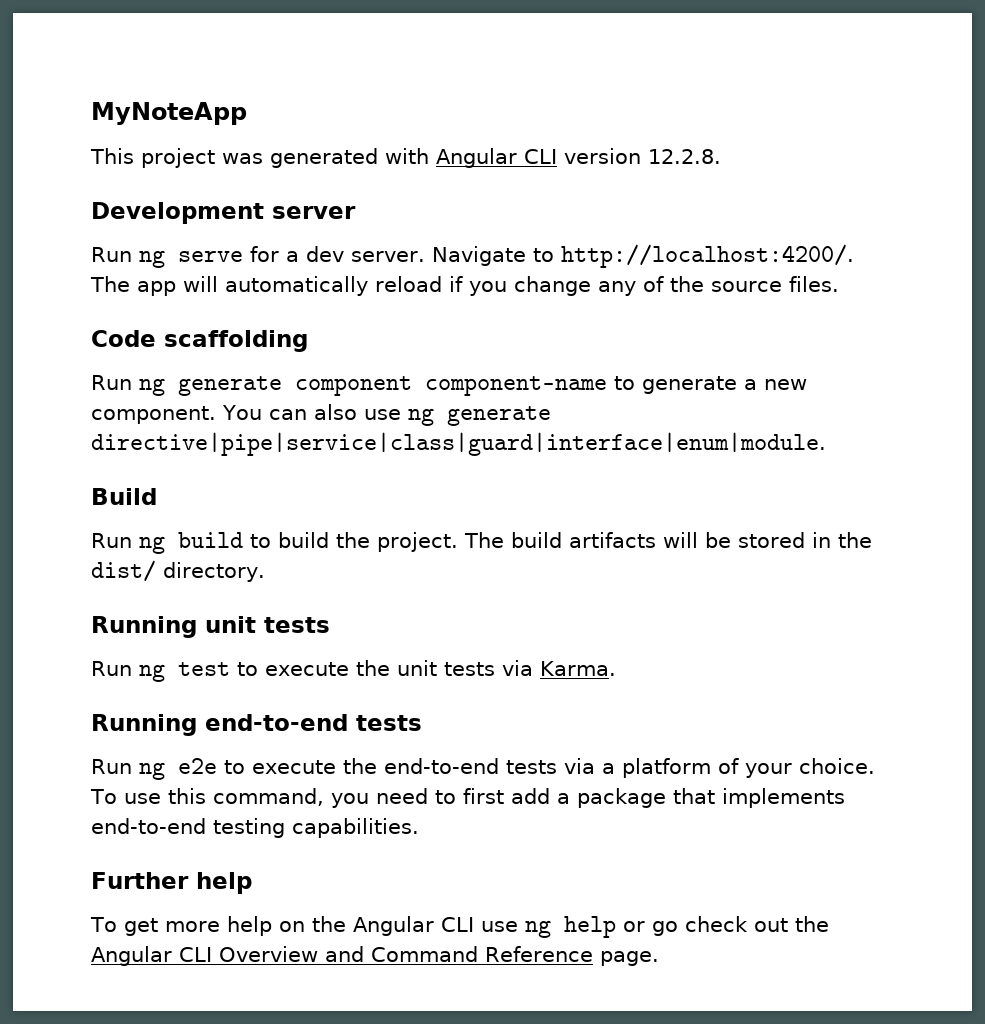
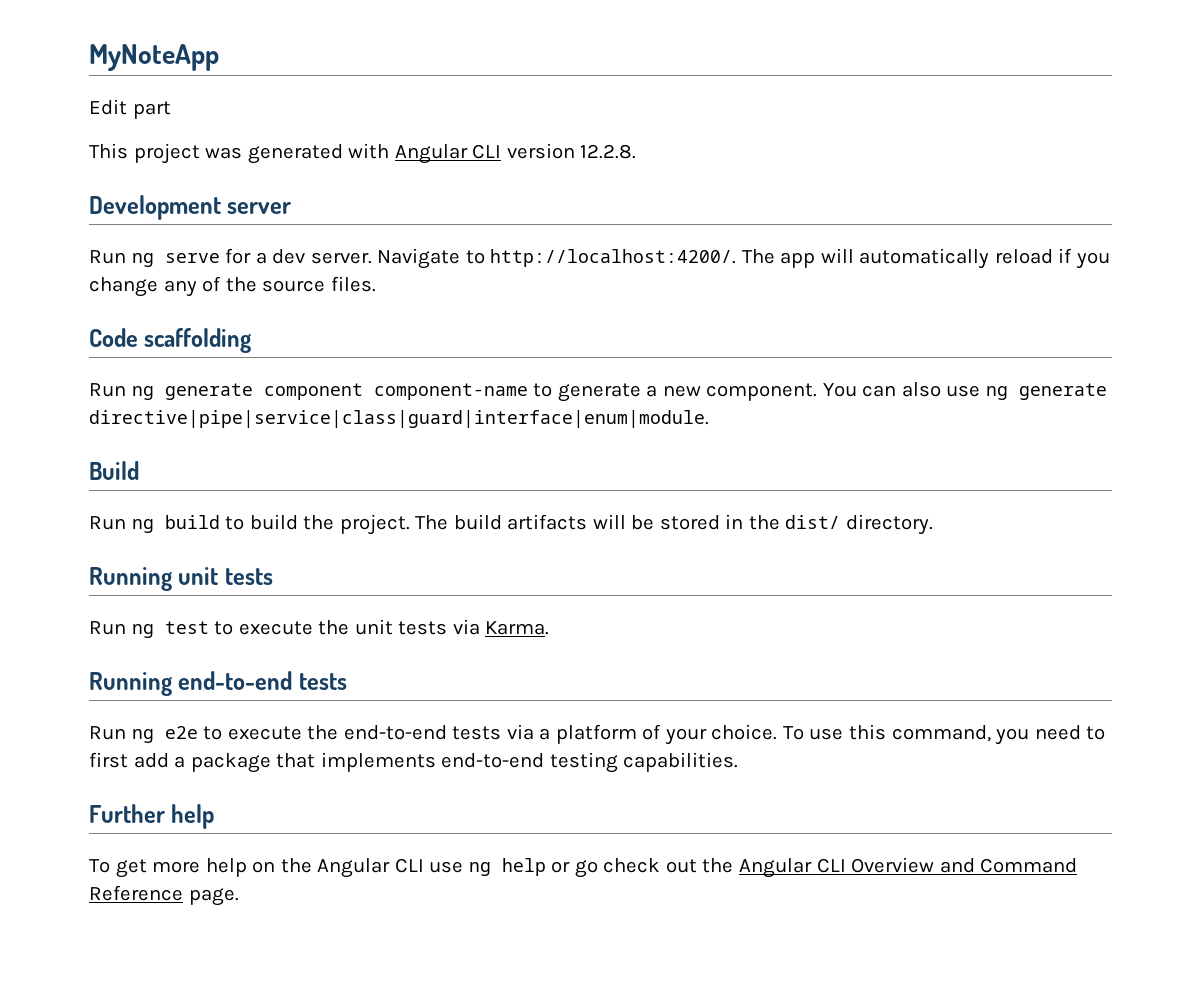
+ Edit part

